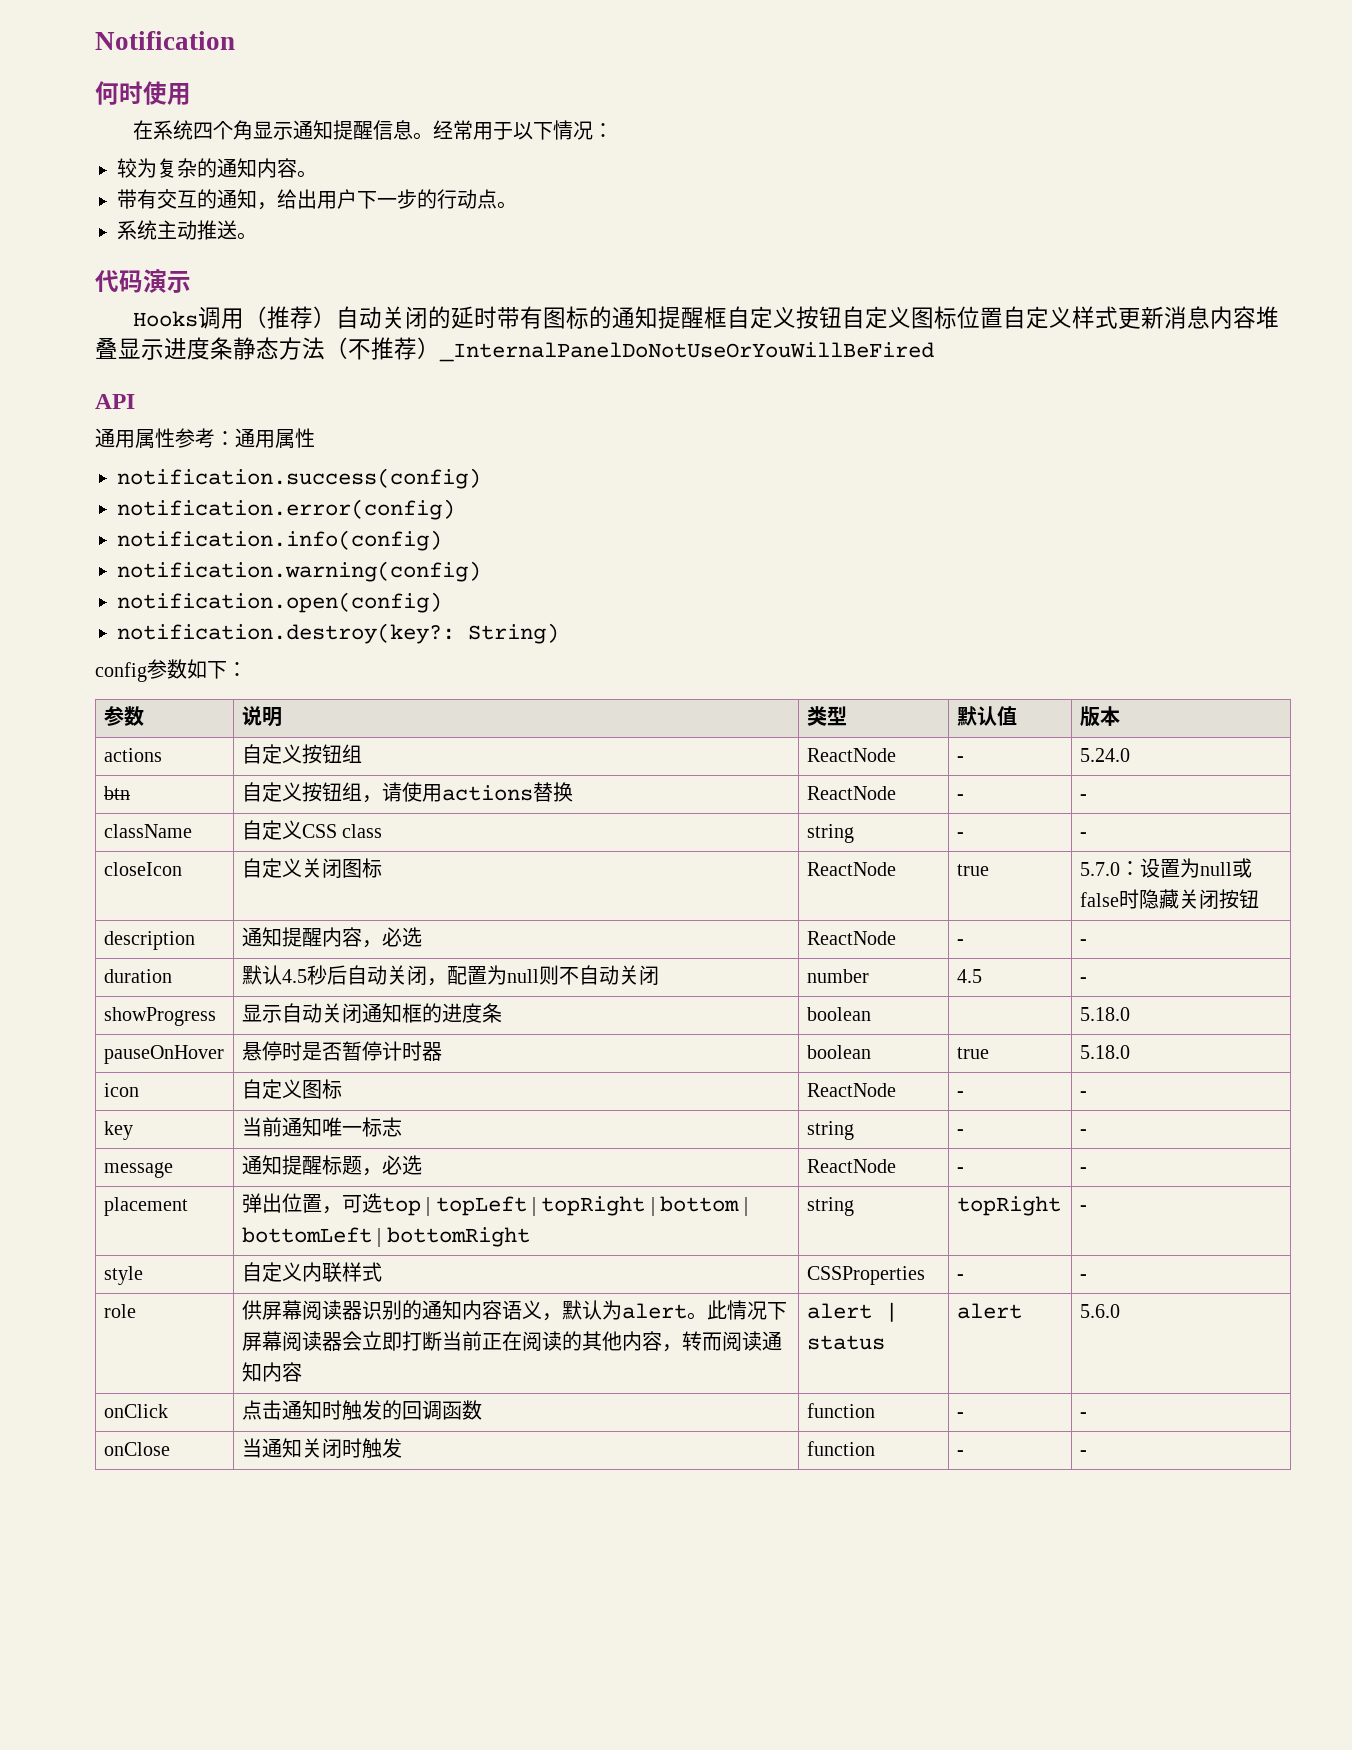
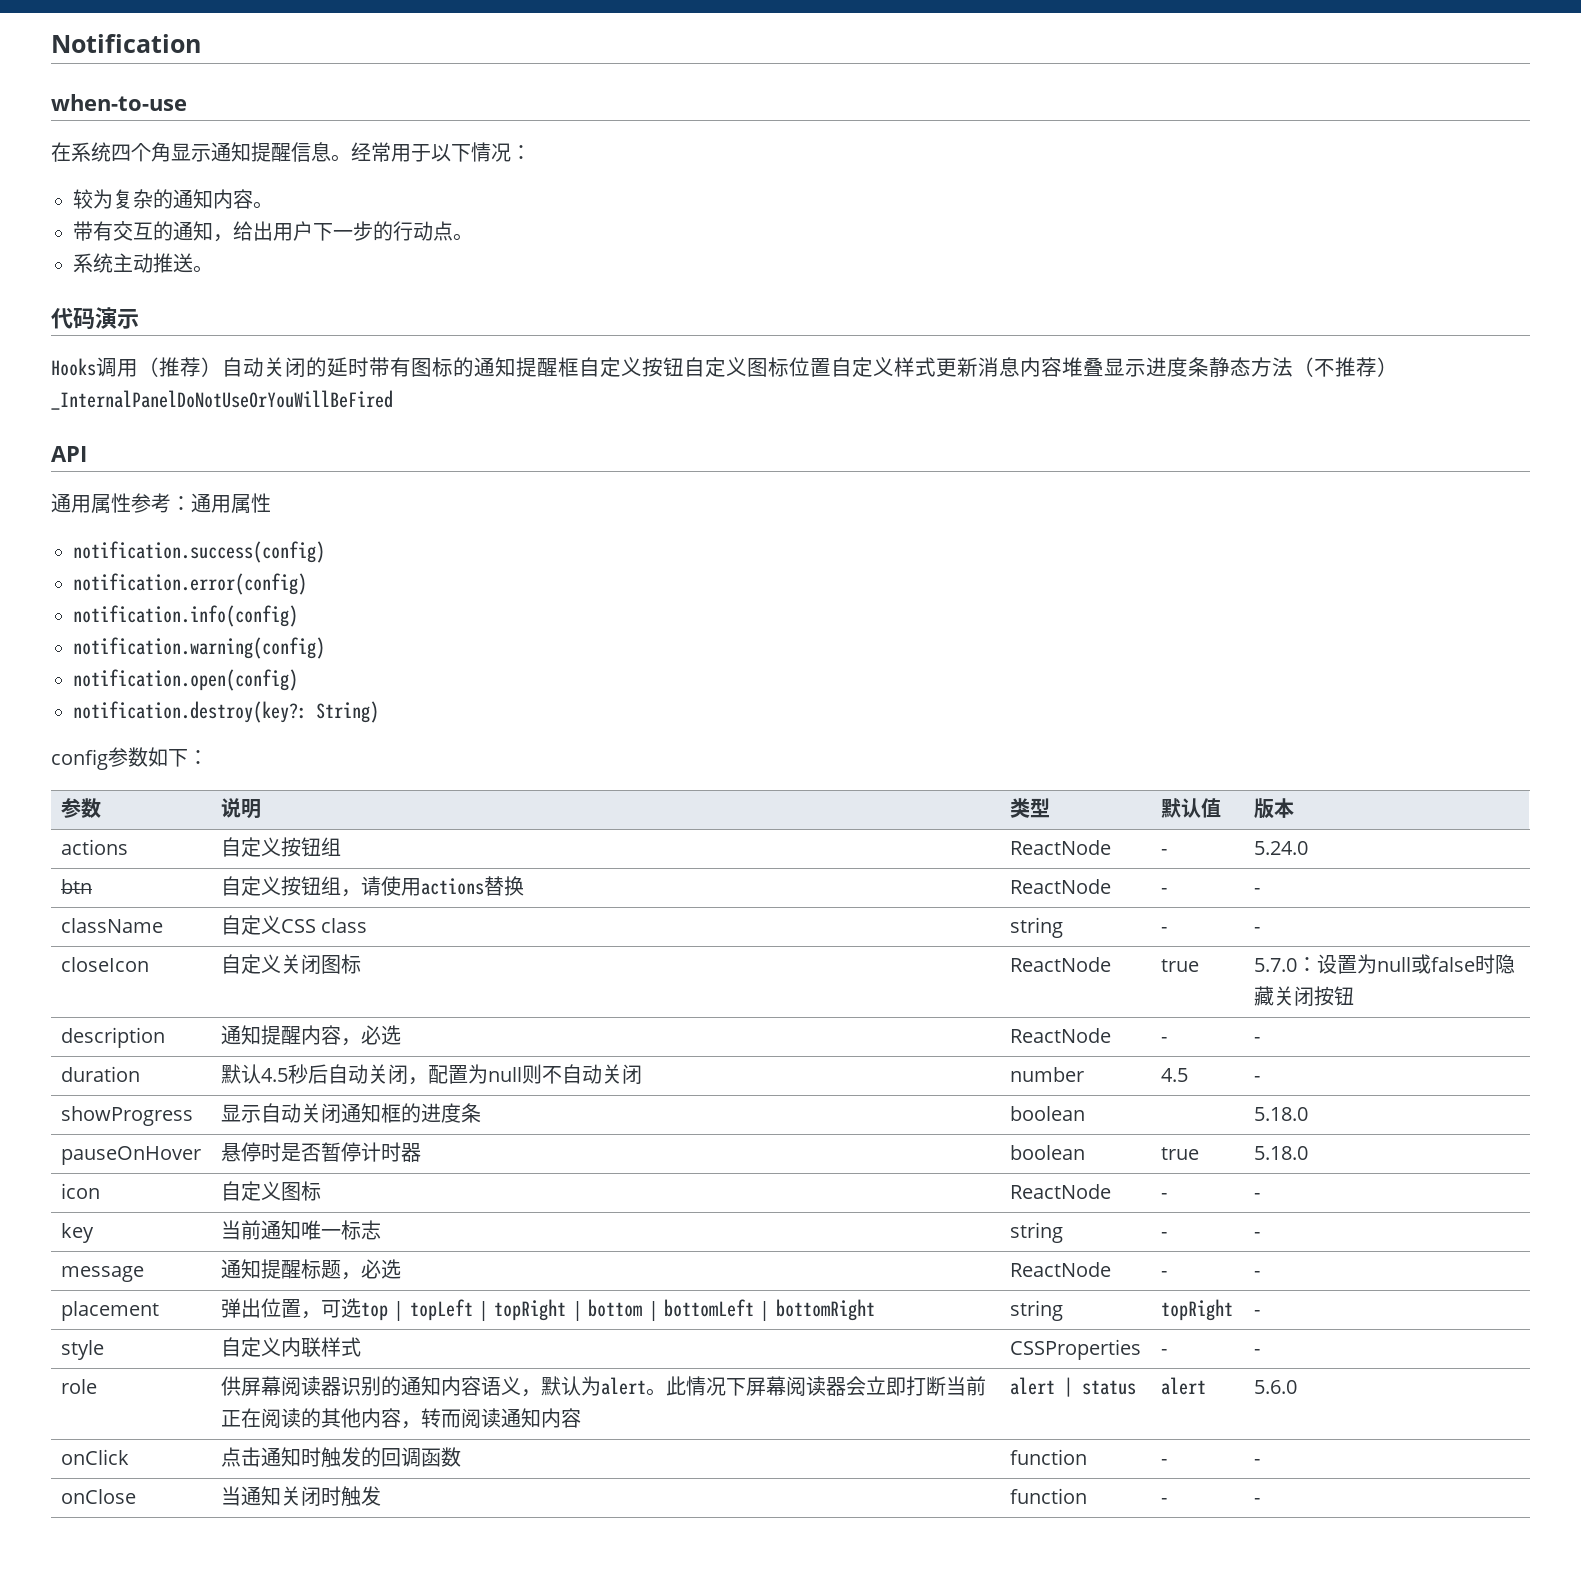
- 何时使用
+ when-to-use

